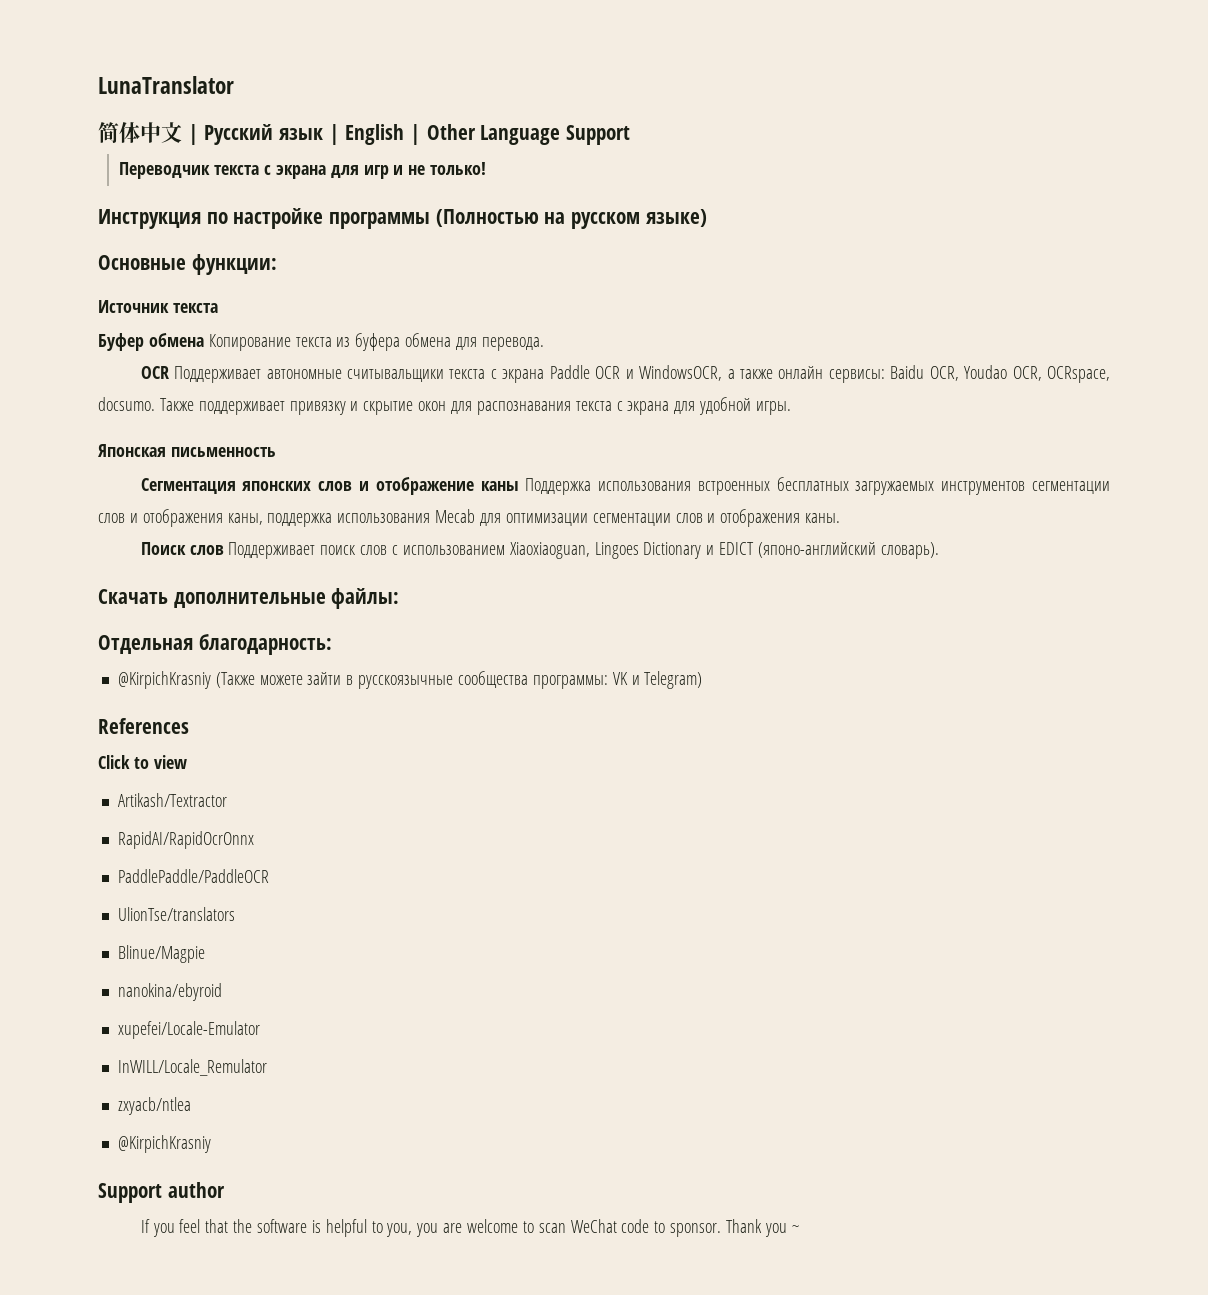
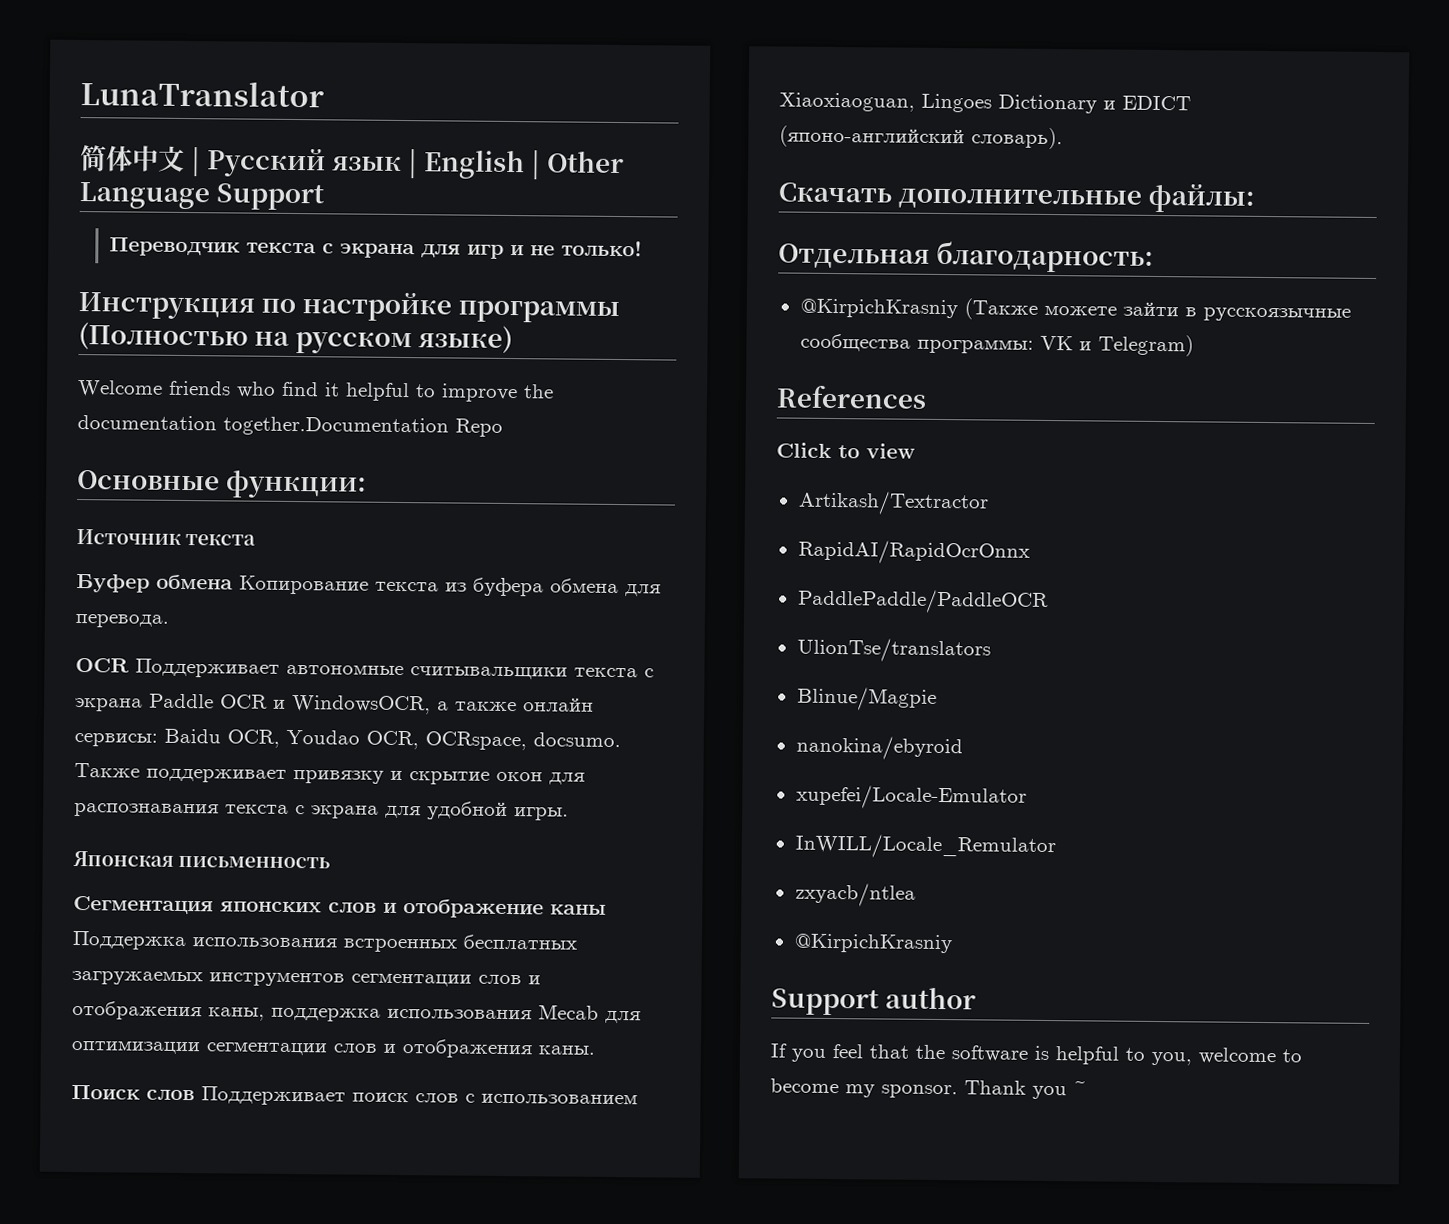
+ Welcome friends who find it helpful to improve the documentation together.Documentation Repo
- If you feel that the software is helpful to you, you are welcome to scan WeChat code to sponsor.
+ If you feel that the software is helpful to you, welcome to become my sponsor.

